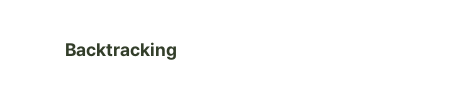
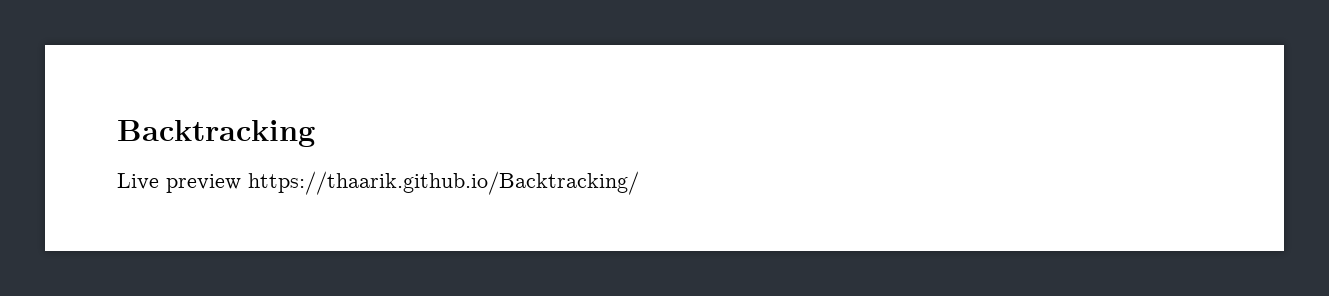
+ Live preview https://thaarik.github.io/Backtracking/

